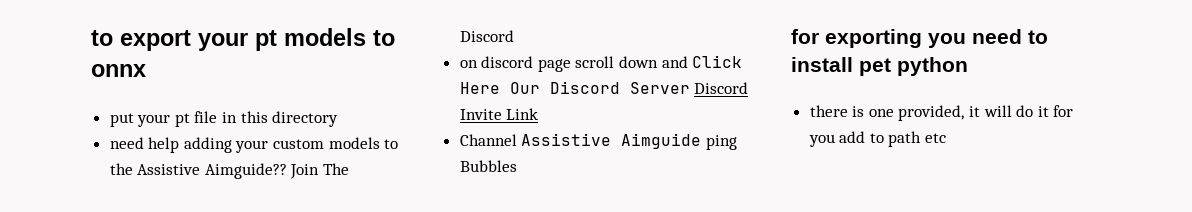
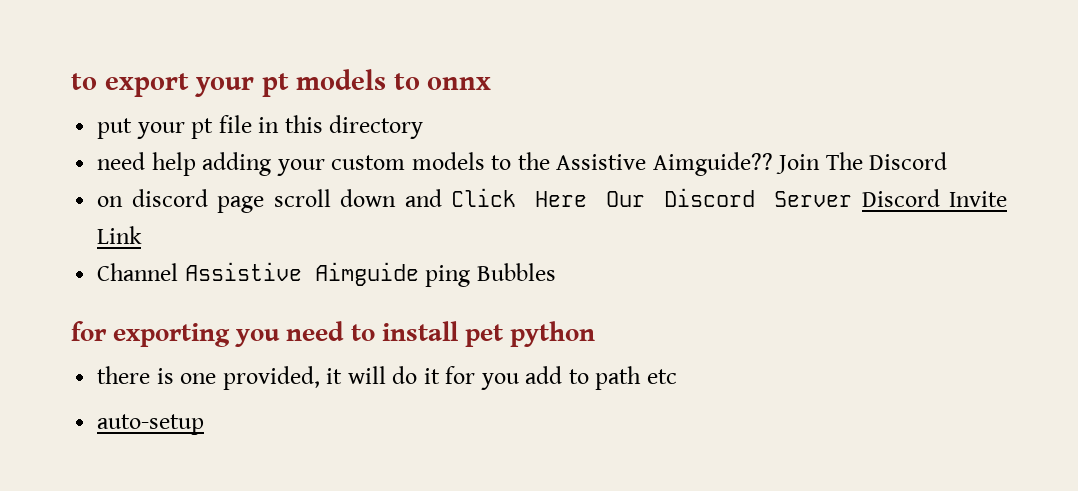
+ auto-setup

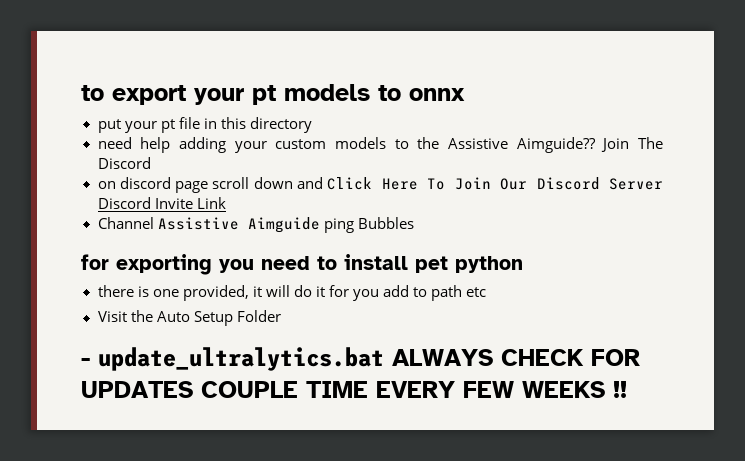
- on discord page scroll down and Click Here Our Discord Server Discord Invite Link
+ on discord page scroll down and Click Here To Join Our Discord Server Discord Invite Link
- auto-setup
+ Visit the Auto Setup Folder
+ - update_ultralytics.bat ALWAYS CHECK FOR UPDATES COUPLE TIME EVERY FEW WEEKS !!

